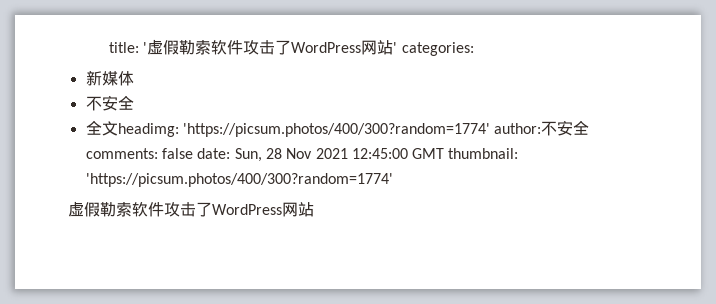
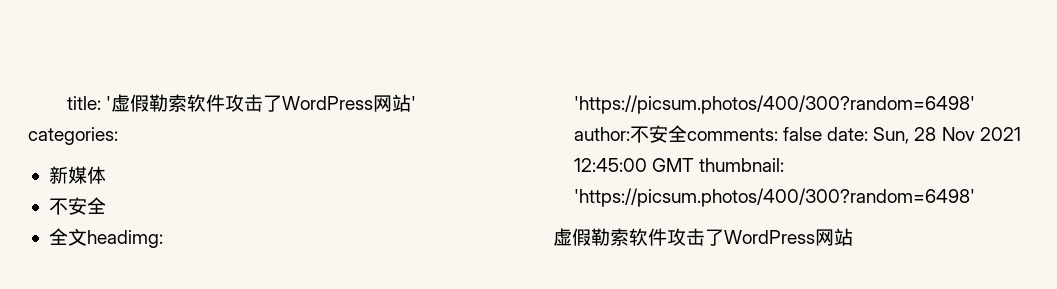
- 全文headimg: 'https://picsum.photos/400/300?random=1774' author:不安全comments: false date: Sun, 28 Nov 2021 12:45:00 GMT thumbnail: 'https://picsum.photos/400/300?random=1774'
+ 全文headimg: 'https://picsum.photos/400/300?random=6498' author:不安全comments: false date: Sun, 28 Nov 2021 12:45:00 GMT thumbnail: 'https://picsum.photos/400/300?random=6498'

